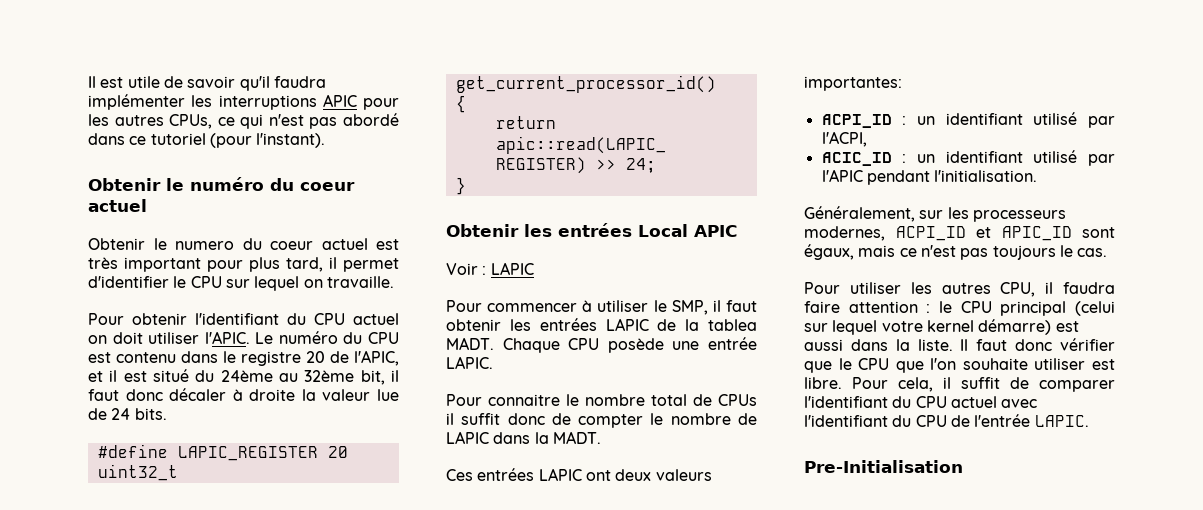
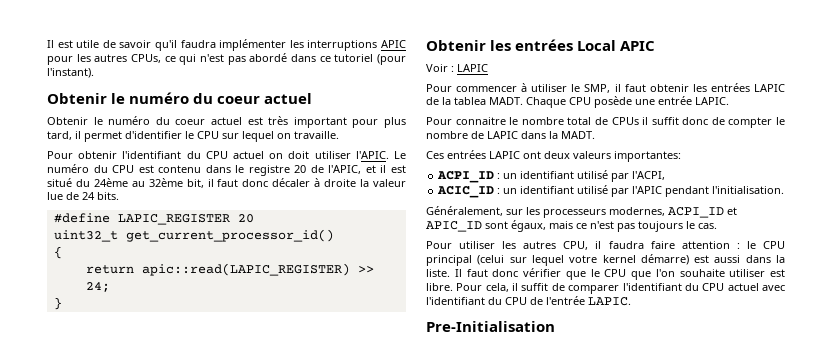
- Obtenir le numero du coeur actuel est très important pour plus tard, il permet d'identifier le CPU sur lequel on travaille.
+ Obtenir le numéro du coeur actuel est très important pour plus tard, il permet d'identifier le CPU sur lequel on travaille.

